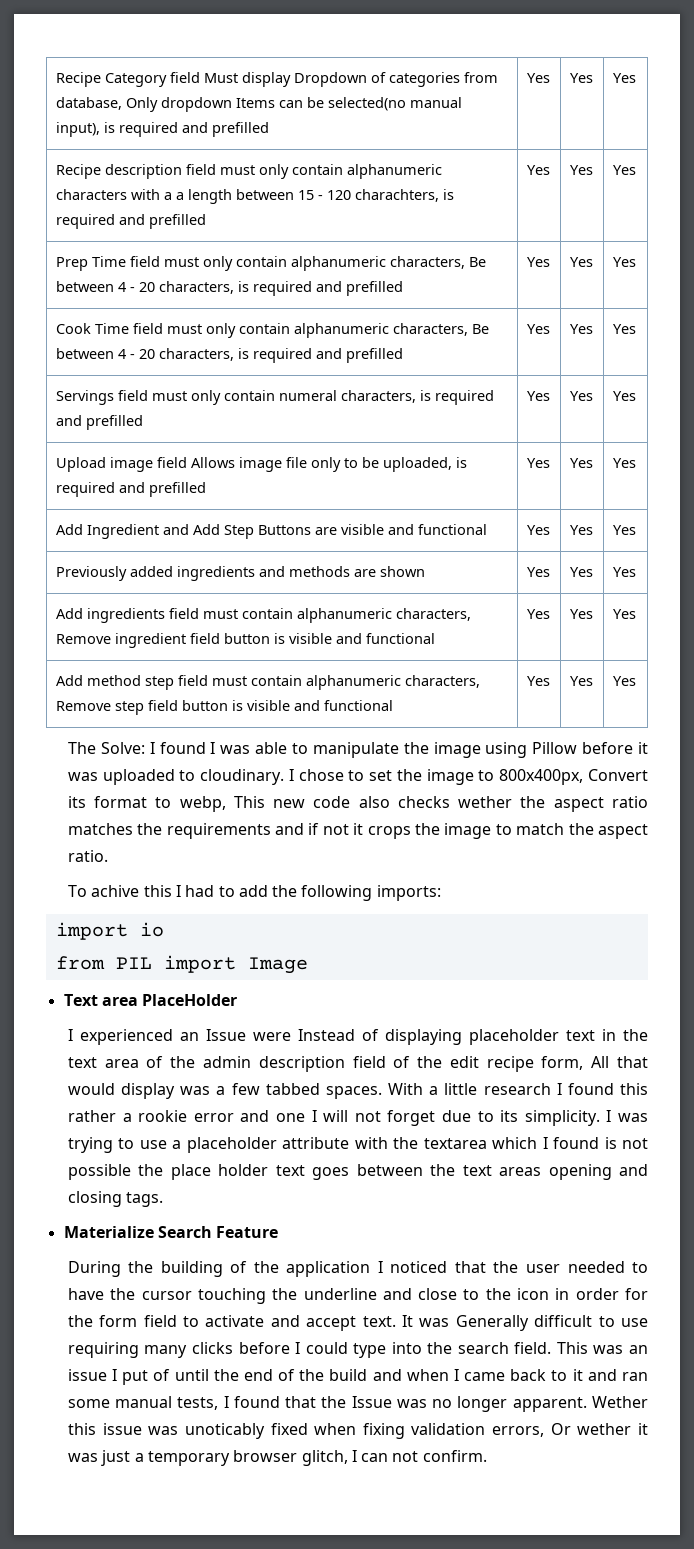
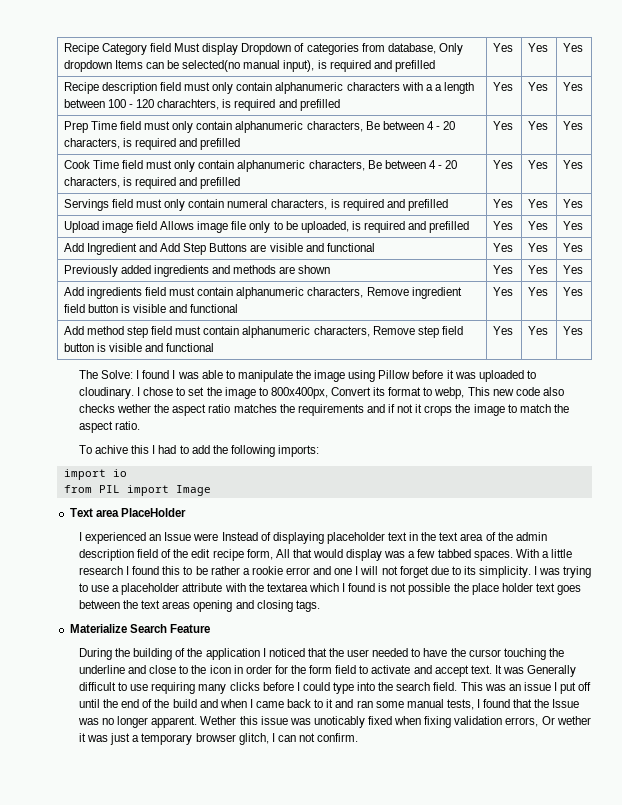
- Recipe description field must only contain alphanumeric characters with a a length between 15 - 120 charachters, is required and prefilled | Yes | Yes | Yes
+ Recipe description field must only contain alphanumeric characters with a a length between 100 - 120 charachters, is required and prefilled | Yes | Yes | Yes
- With a little research I found this rather a rookie error and one I will not forget due to its simplicity.
+ With a little research I found this to be rather a rookie error and one I will not forget due to its simplicity.
- This was an issue I put of until the end of the build and when I came back to it and ran some manual tests, I found that the Issue was no longer apparent.
+ This was an issue I put off until the end of the build and when I came back to it and ran some manual tests, I found that the Issue was no longer apparent.

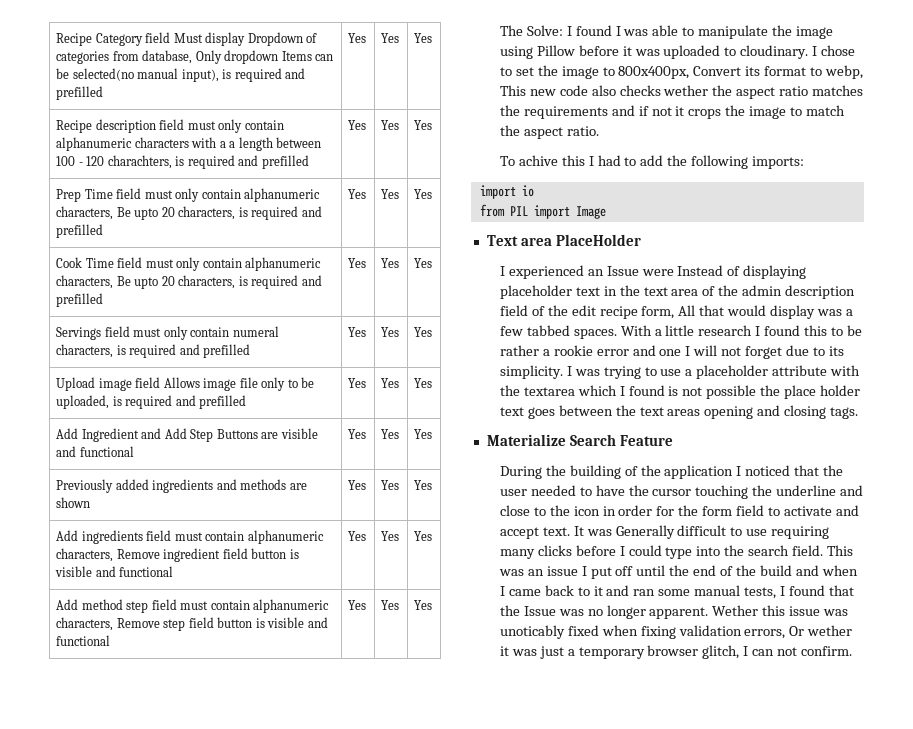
- Prep Time field must only contain alphanumeric characters, Be between 4 - 20 characters, is required and prefilled | Yes | Yes | Yes
+ Prep Time field must only contain alphanumeric characters, Be upto 20 characters, is required and prefilled | Yes | Yes | Yes
- Cook Time field must only contain alphanumeric characters, Be between 4 - 20 characters, is required and prefilled | Yes | Yes | Yes
+ Cook Time field must only contain alphanumeric characters, Be upto 20 characters, is required and prefilled | Yes | Yes | Yes

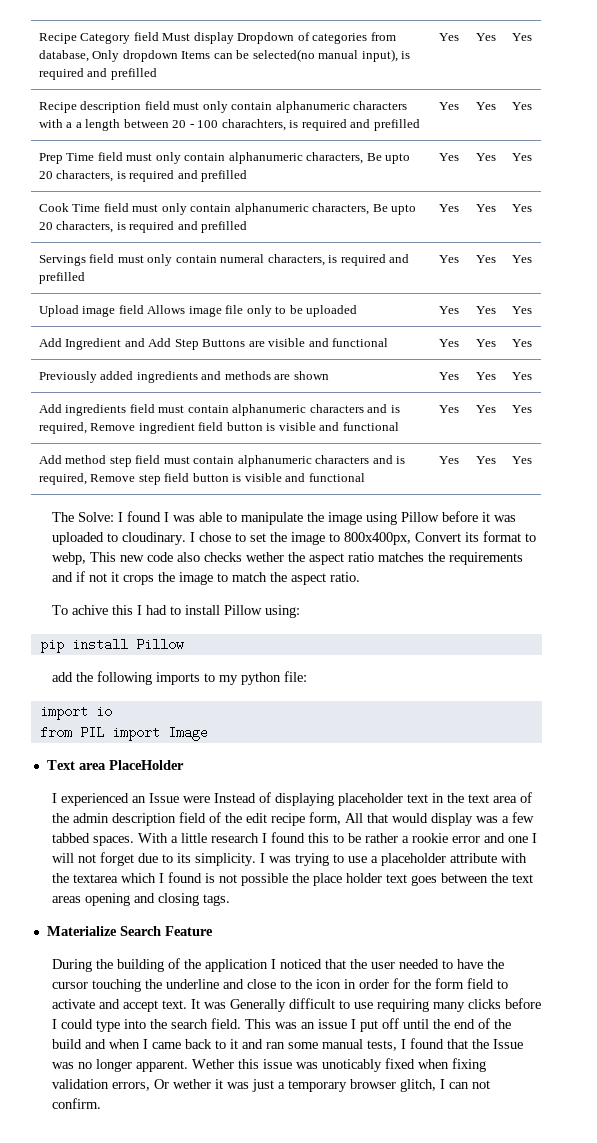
- Recipe description field must only contain alphanumeric characters with a a length between 100 - 120 charachters, is required and prefilled | Yes | Yes | Yes
+ Recipe description field must only contain alphanumeric characters with a a length between 20 - 100 charachters, is required and prefilled | Yes | Yes | Yes
- Upload image field Allows image file only to be uploaded, is required and prefilled | Yes | Yes | Yes
+ Upload image field Allows image file only to be uploaded | Yes | Yes | Yes
- Add ingredients field must contain alphanumeric characters, Remove ingredient field button is visible and functional | Yes | Yes | Yes
+ Add ingredients field must contain alphanumeric characters and is required, Remove ingredient field button is visible and functional | Yes | Yes | Yes
- Add method step field must contain alphanumeric characters, Remove step field button is visible and functional | Yes | Yes | Yes
+ Add method step field must contain alphanumeric characters and is required, Remove step field button is visible and functional | Yes | Yes | Yes
- To achive this I had to add the following imports:
+ To achive this I had to install Pillow using:
+ pip install Pillow
+ add the following imports to my python file:

